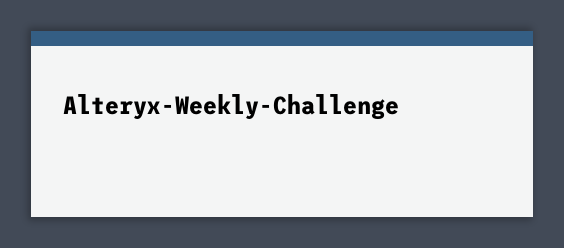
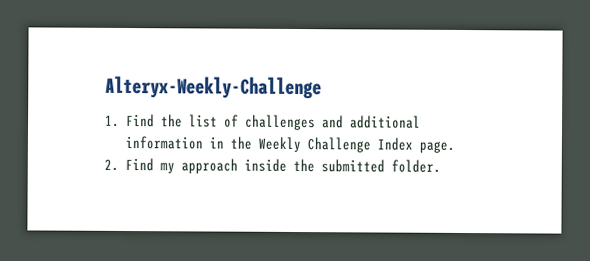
+ 1. Find the list of challenges and additional information in the Weekly Challenge Index page.
+ 2. Find my approach inside the submitted folder.

